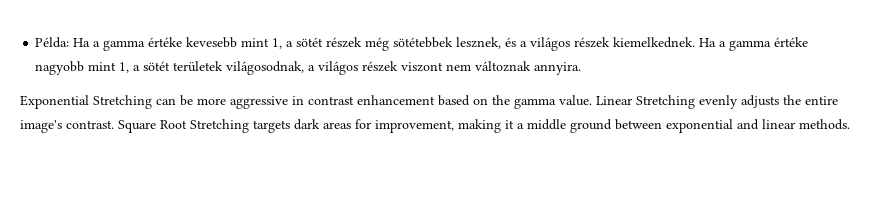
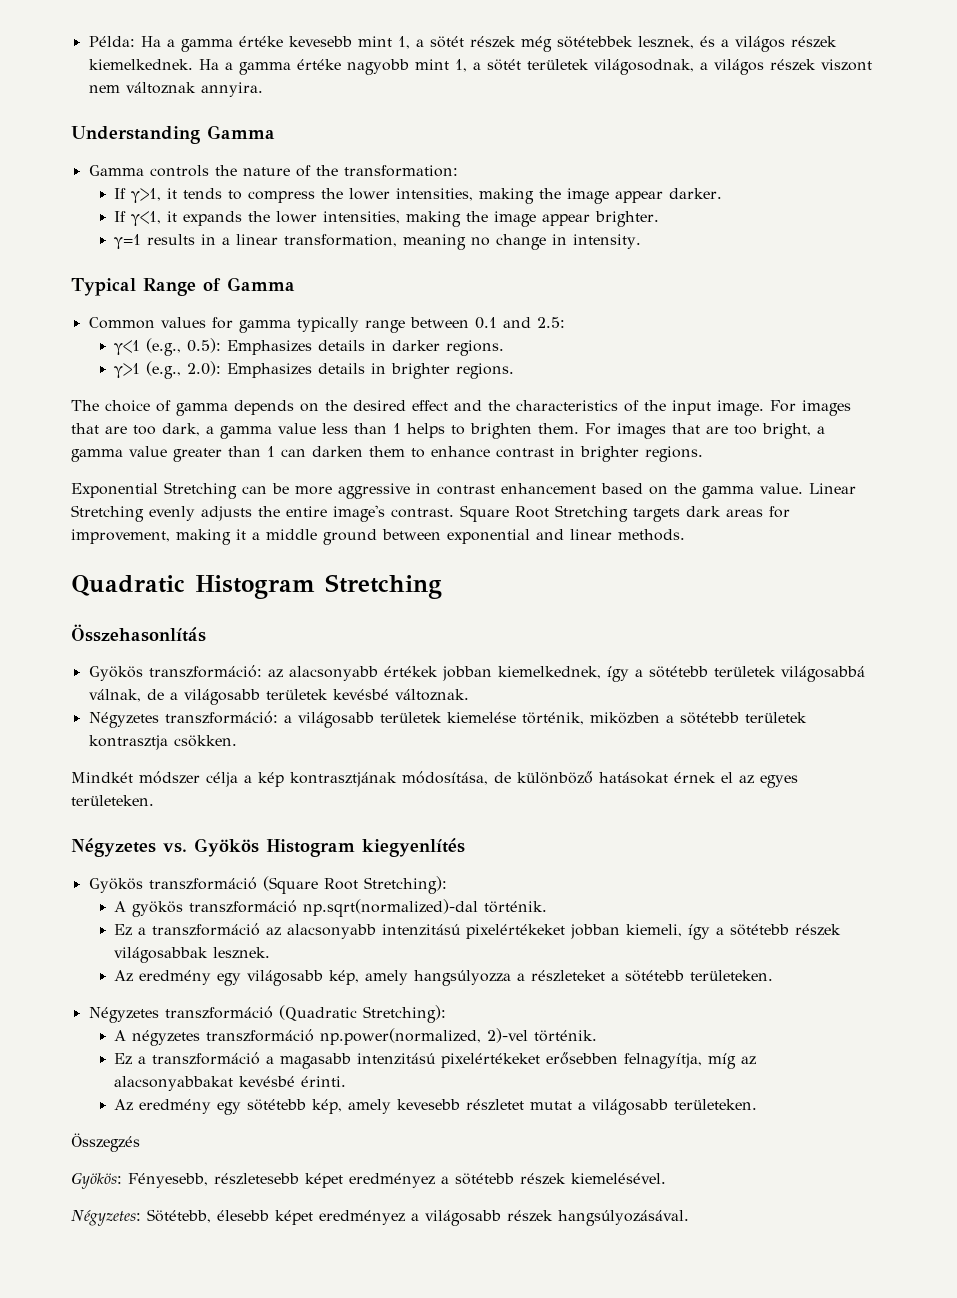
+ Understanding Gamma
+ Gamma controls the nature of the transformation:
+ If γ>1, it tends to compress the lower intensities, making the image appear darker.
+ If γ<1, it expands the lower intensities, making the image appear brighter.
+ γ=1 results in a linear transformation, meaning no change in intensity.
+ Typical Range of Gamma
+ Common values for gamma typically range between 0.1 and 2.5:
+ γ<1 (e.g., 0.5): Emphasizes details in darker regions.
+ γ>1 (e.g., 2.0): Emphasizes details in brighter regions.
+ The choice of gamma depends on the desired effect and the characteristics of the input image. For images that are too dark, a gamma value less than 1 helps to brighten them. For images that are too bright, a gamma value greater than 1 can darken them to enhance contrast in brighter regions.
+ Quadratic Histogram Stretching
+ Összehasonlítás
+ Gyökös transzformáció: az alacsonyabb értékek jobban kiemelkednek, így a sötétebb területek világosabbá válnak, de a világosabb területek kevésbé változnak.
+ Négyzetes transzformáció: a világosabb területek kiemelése történik, miközben a sötétebb területek kontrasztja csökken.
+ Mindkét módszer célja a kép kontrasztjának módosítása, de különböző hatásokat érnek el az egyes területeken.
+ Négyzetes vs. Gyökös Histogram kiegyenlítés
+ Gyökös transzformáció (Square Root Stretching):
+ A gyökös transzformáció np.sqrt(normalized)-dal történik.
+ Ez a transzformáció az alacsonyabb intenzitású pixelértékeket jobban kiemeli, így a sötétebb részek világosabbak lesznek.
+ Az eredmény egy világosabb kép, amely hangsúlyozza a részleteket a sötétebb területeken.
+ Négyzetes transzformáció (Quadratic Stretching):
+ A négyzetes transzformáció np.power(normalized, 2)-vel történik.
+ Ez a transzformáció a magasabb intenzitású pixelértékeket erősebben felnagyítja, míg az alacsonyabbakat kevésbé érinti.
+ Az eredmény egy sötétebb kép, amely kevesebb részletet mutat a világosabb területeken.
+ Összegzés
+ Gyökös: Fényesebb, részletesebb képet eredményez a sötétebb részek kiemelésével.
+ Négyzetes: Sötétebb, élesebb képet eredményez a világosabb részek hangsúlyozásával.

